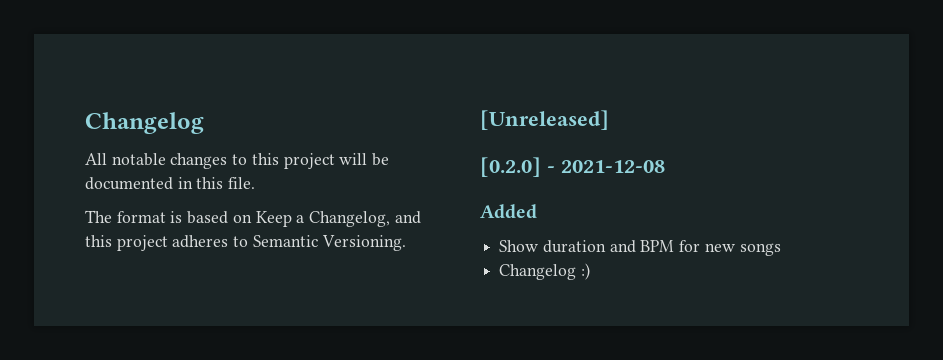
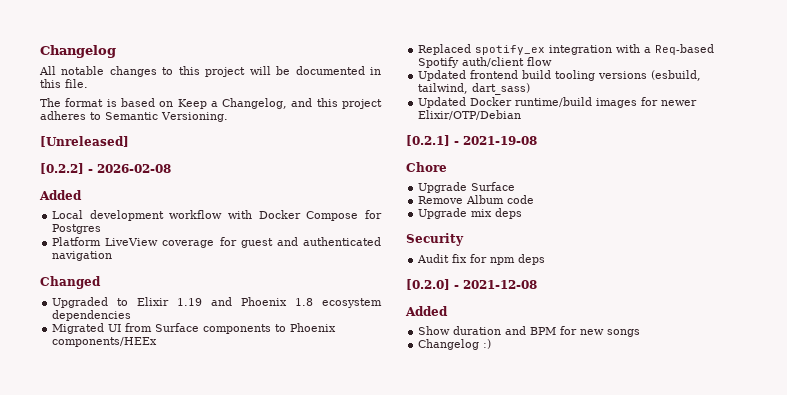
+ [0.2.2] - 2026-02-08
+ Added
+ Local development workflow with Docker Compose for Postgres
+ Platform LiveView coverage for guest and authenticated navigation
+ Changed
+ Upgraded to Elixir 1.19 and Phoenix 1.8 ecosystem dependencies
+ Migrated UI from Surface components to Phoenix components/HEEx
+ Replaced spotify_ex integration with a Req-based Spotify auth/client flow
+ Updated frontend build tooling versions (esbuild, tailwind, dart_sass)
+ Updated Docker runtime/build images for newer Elixir/OTP/Debian
+ [0.2.1] - 2021-19-08
+ Chore
+ Upgrade Surface
+ Remove Album code
+ Upgrade mix deps
+ Security
+ Audit fix for npm deps

